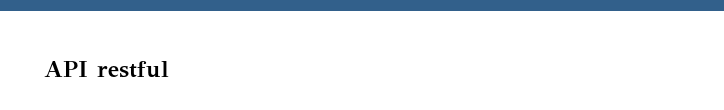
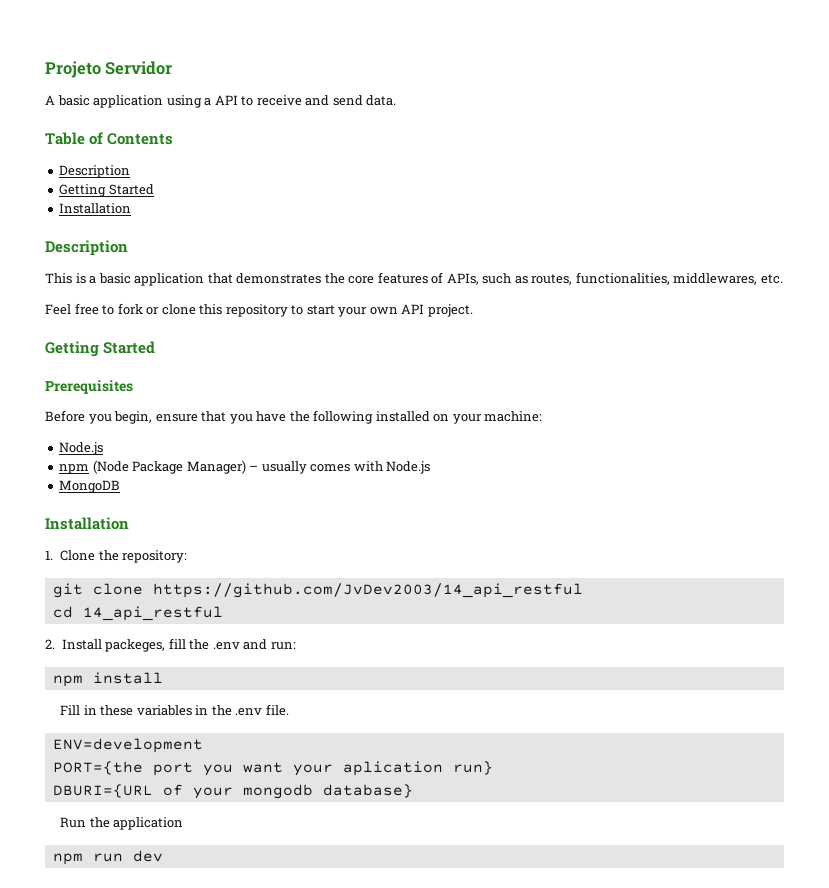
- API restful
+ Projeto Servidor
+ A basic application using a API to receive and send data.
+ Table of Contents
+ Description
+ Getting Started
+ Installation
+ Description
+ This is a basic application that demonstrates the core features of APIs, such as routes, functionalities, middlewares, etc.
+ Feel free to fork or clone this repository to start your own API project.
+ Getting Started
+ Prerequisites
+ Before you begin, ensure that you have the following installed on your machine:
+ Node.js
+ npm (Node Package Manager) – usually comes with Node.js
+ MongoDB
+ Installation
+ 1. Clone the repository:
+ git clone https://github.com/JvDev2003/14_api_restful
+ cd 14_api_restful
+ 2. Install packeges, fill the .env and run:
+ npm install
+ Fill in these variables in the .env file.
+ ENV=development
+ PORT={the port you want your aplication run}
+ DBURI={URL of your mongodb database}
+ Run the application
+ npm run dev

